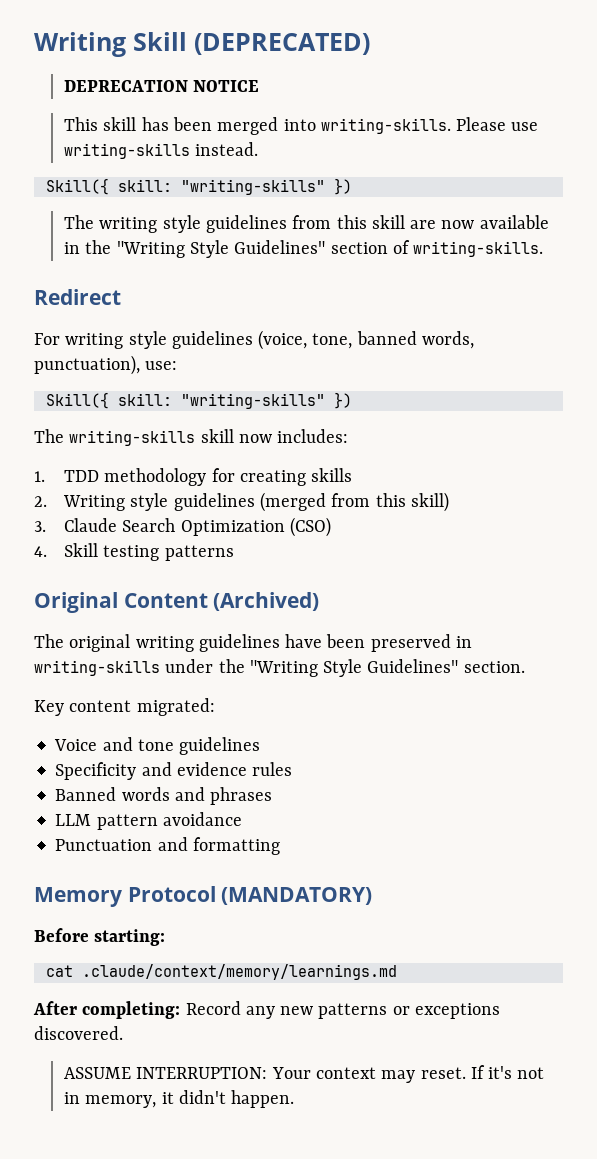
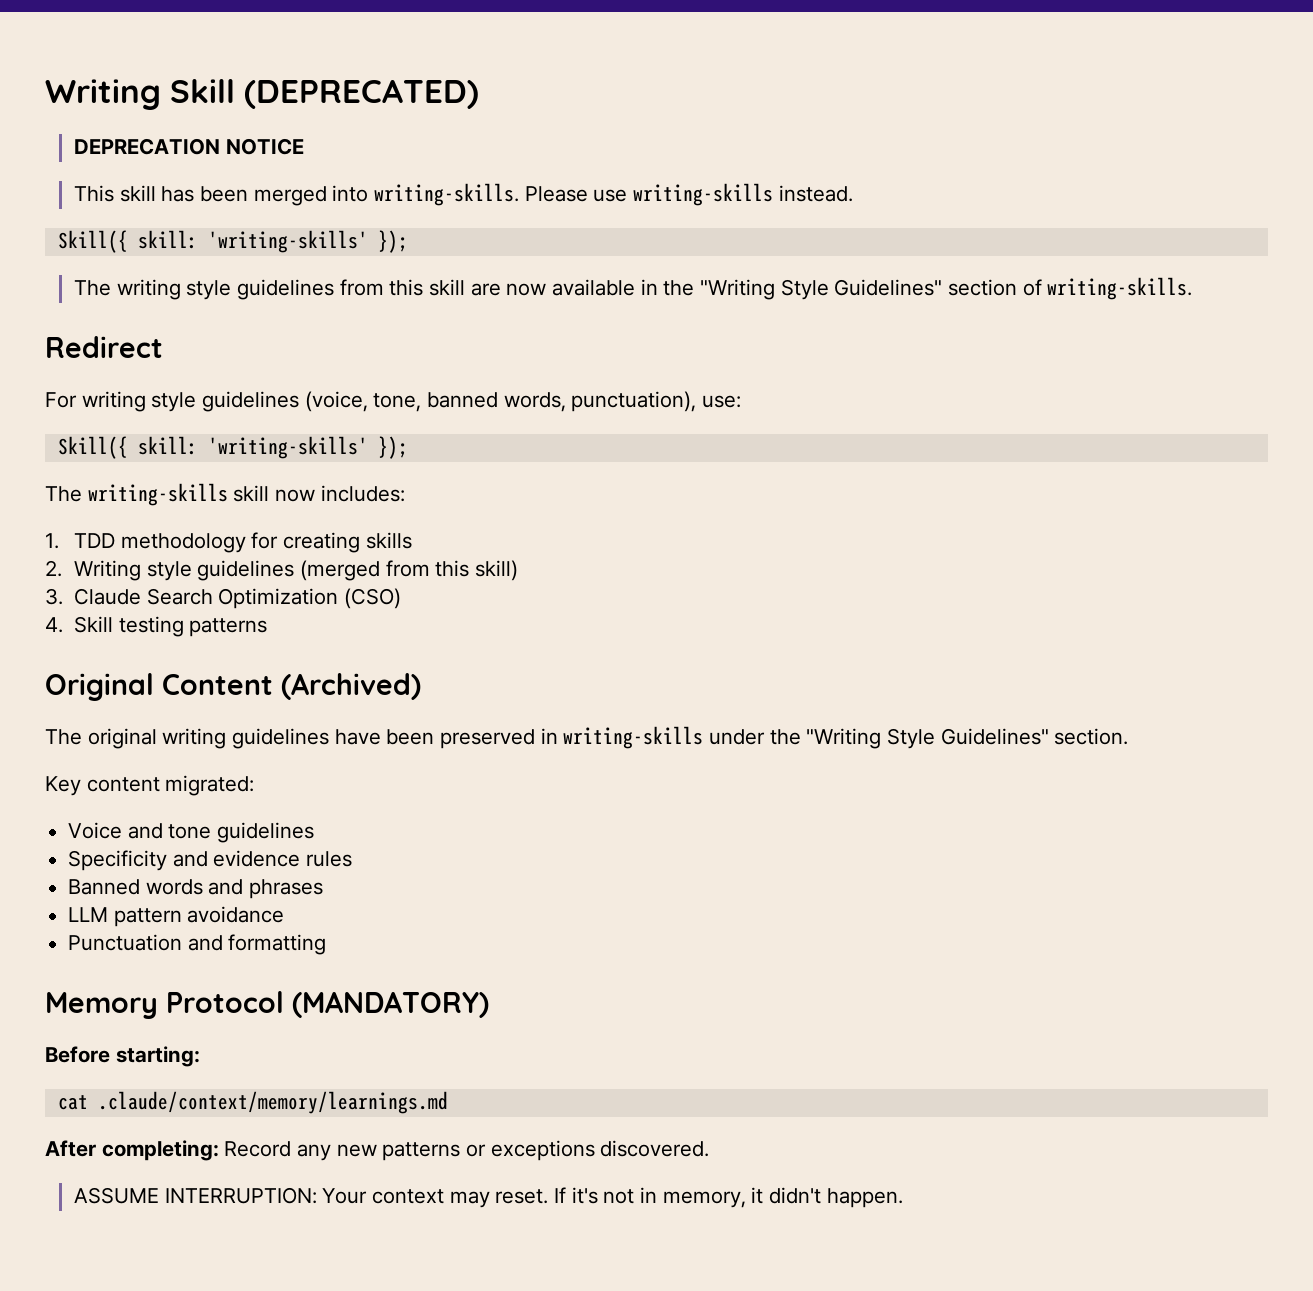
  Please use writing-skills instead.
- Skill({ skill: "writing-skills" })
+ Skill({ skill: 'writing-skills' });
  For writing style guidelines (voice, tone, banned words, punctuation), use:
- Skill({ skill: "writing-skills" })
+ Skill({ skill: 'writing-skills' });

